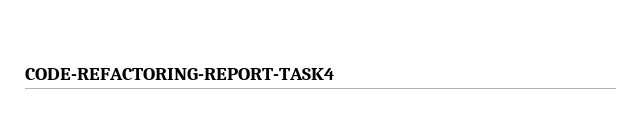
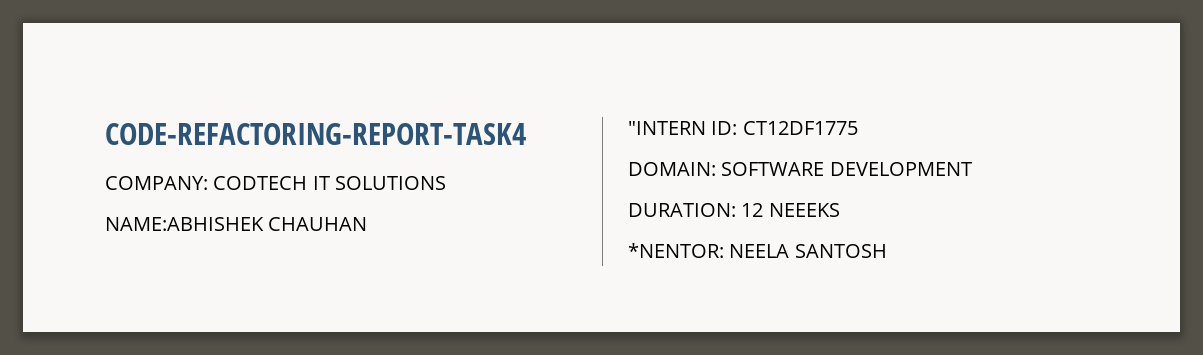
+ COMPANY: CODTECH IT SOLUTIONS
+ NAME:ABHISHEK CHAUHAN
+ "INTERN ID: CT12DF1775
+ DOMAIN: SOFTWARE DEVELOPMENT
+ DURATION: 12 NEEEKS
+ *NENTOR: NEELA SANTOSH

